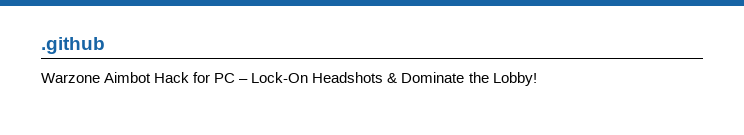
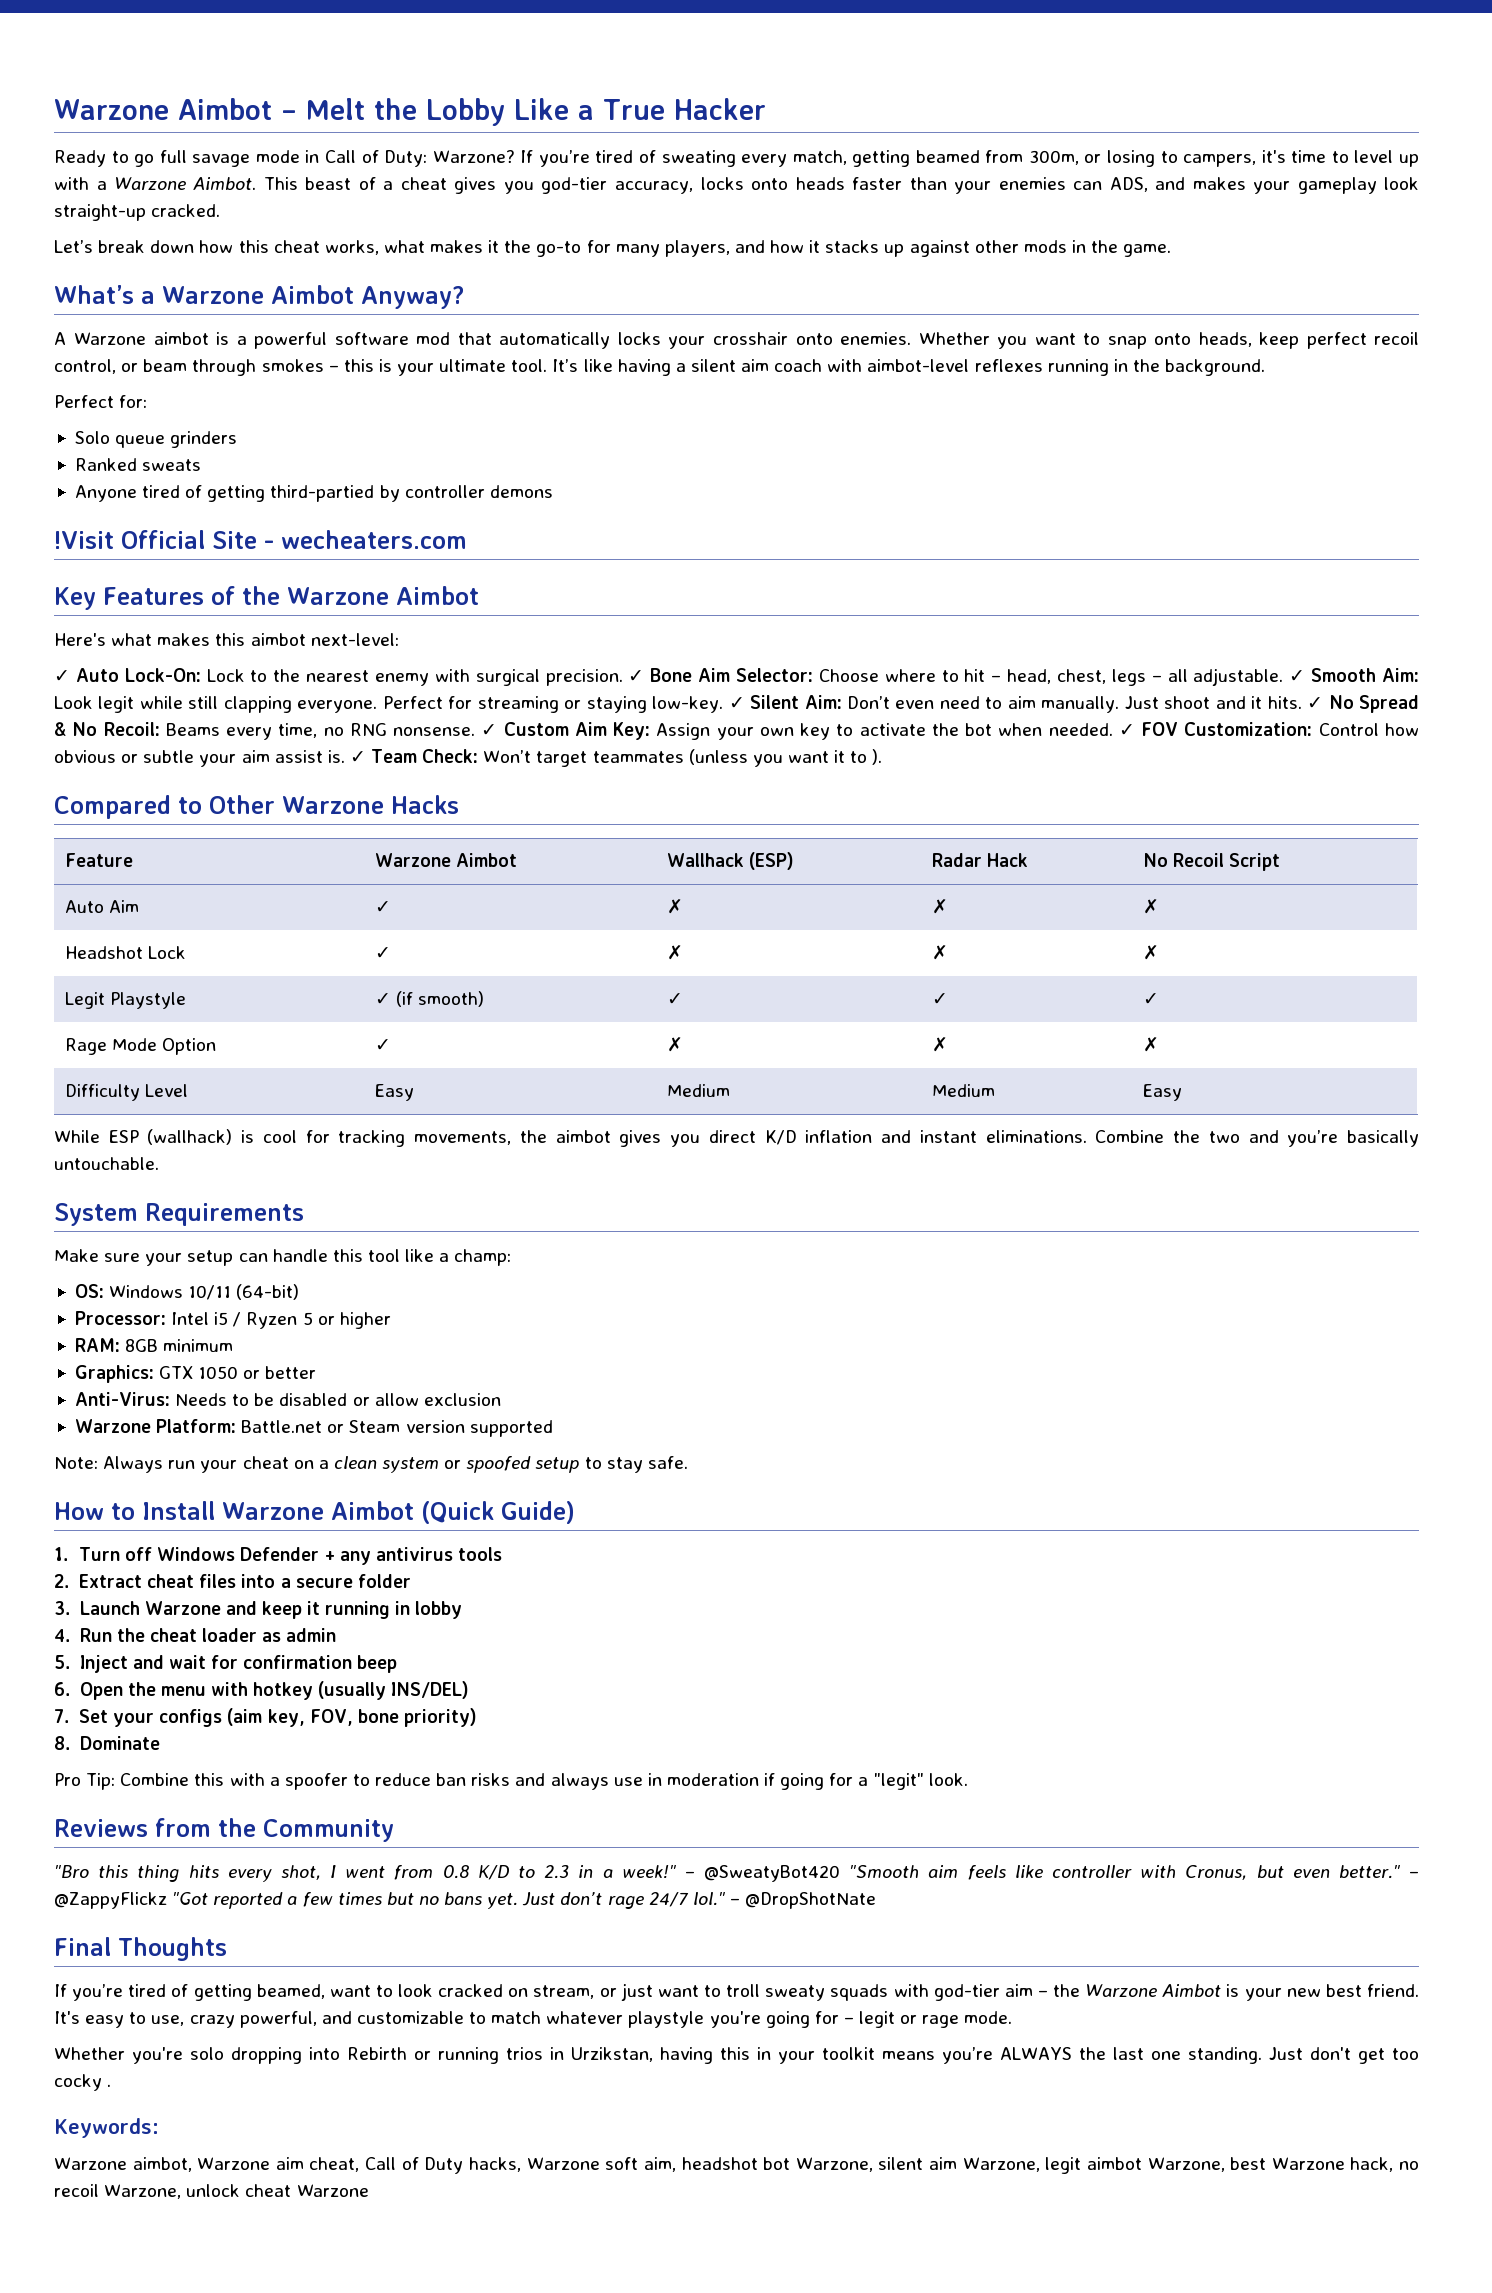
- .github
- Warzone Aimbot Hack for PC – Lock-On Headshots & Dominate the Lobby!
+ Warzone Aimbot – Melt the Lobby Like a True Hacker
+ Ready to go full savage mode in Call of Duty: Warzone? If you’re tired of sweating every match, getting beamed from 300m, or losing to campers, it's time to level up with a Warzone Aimbot. This beast of a cheat gives you god-tier accuracy, locks onto heads faster than your enemies can ADS, and makes your gameplay look straight-up cracked.
+ Let’s break down how this cheat works, what makes it the go-to for many players, and how it stacks up against other mods in the game.
+ What’s a Warzone Aimbot Anyway?
+ A Warzone aimbot is a powerful software mod that automatically locks your crosshair onto enemies. Whether you want to snap onto heads, keep perfect recoil control, or beam through smokes – this is your ultimate tool. It’s like having a silent aim coach with aimbot-level reflexes running in the background.
+ Perfect for:
+ Solo queue grinders
+ Ranked sweats
+ Anyone tired of getting third-partied by controller demons
+ !Visit Official Site - wecheaters.com
+ Key Features of the Warzone Aimbot
+ Here's what makes this aimbot next-level:
+ ✓ Auto Lock-On: Lock to the nearest enemy with surgical precision. ✓ Bone Aim Selector: Choose where to hit – head, chest, legs – all adjustable. ✓ Smooth Aim: Look legit while still clapping everyone. Perfect for streaming or staying low-key. ✓ Silent Aim: Don’t even need to aim manually. Just shoot and it hits. ✓ No Spread & No Recoil: Beams every time, no RNG nonsense. ✓ Custom Aim Key: Assign your own key to activate the bot when needed. ✓ FOV Customization: Control how obvious or subtle your aim assist is. ✓ Team Check: Won’t target teammates (unless you want it to ).
+ Compared to Other Warzone Hacks
+ Feature | Warzone Aimbot | Wallhack (ESP) | Radar Hack | No Recoil Script
+ Auto Aim | ✓ | ✗ | ✗ | ✗
+ Headshot Lock | ✓ | ✗ | ✗ | ✗
+ Legit Playstyle | ✓ (if smooth) | ✓ | ✓ | ✓
+ Rage Mode Option | ✓ | ✗ | ✗ | ✗
+ Difficulty Level | Easy | Medium | Medium | Easy
+ While ESP (wallhack) is cool for tracking movements, the aimbot gives you direct K/D inflation and instant eliminations. Combine the two and you’re basically untouchable.
+ System Requirements
+ Make sure your setup can handle this tool like a champ:
+ OS: Windows 10/11 (64-bit)
+ Processor: Intel i5 / Ryzen 5 or higher
+ RAM: 8GB minimum
+ Graphics: GTX 1050 or better
+ Anti-Virus: Needs to be disabled or allow exclusion
+ Warzone Platform: Battle.net or Steam version supported
+ Note: Always run your cheat on a clean system or spoofed setup to stay safe.
+ How to Install Warzone Aimbot (Quick Guide)
+ 1. Turn off Windows Defender + any antivirus tools
+ 2. Extract cheat files into a secure folder
+ 3. Launch Warzone and keep it running in lobby
+ 4. Run the cheat loader as admin
+ 5. Inject and wait for confirmation beep
+ 6. Open the menu with hotkey (usually INS/DEL)
+ 7. Set your configs (aim key, FOV, bone priority)
+ 8. Dominate
+ Pro Tip: Combine this with a spoofer to reduce ban risks and always use in moderation if going for a "legit" look.
+ Reviews from the Community
+ "Bro this thing hits every shot, I went from 0.8 K/D to 2.3 in a week!" – @SweatyBot420 "Smooth aim feels like controller with Cronus, but even better." – @ZappyFlickz "Got reported a few times but no bans yet. Just don’t rage 24/7 lol." – @DropShotNate
+ Final Thoughts
+ If you’re tired of getting beamed, want to look cracked on stream, or just want to troll sweaty squads with god-tier aim – the Warzone Aimbot is your new best friend. It's easy to use, crazy powerful, and customizable to match whatever playstyle you're going for – legit or rage mode.
+ Whether you're solo dropping into Rebirth or running trios in Urzikstan, having this in your toolkit means you’re ALWAYS the last one standing. Just don't get too cocky .
+ Keywords:
+ Warzone aimbot, Warzone aim cheat, Call of Duty hacks, Warzone soft aim, headshot bot Warzone, silent aim Warzone, legit aimbot Warzone, best Warzone hack, no recoil Warzone, unlock cheat Warzone

